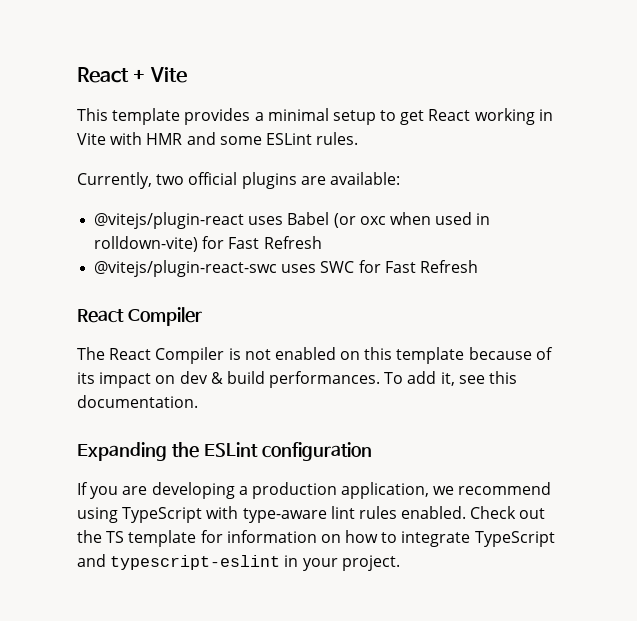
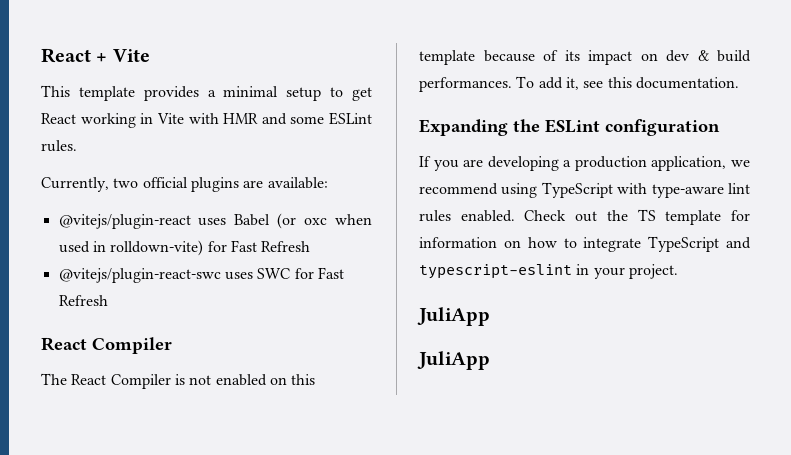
  Check out the TS template for information on how to integrate TypeScript and typescript-eslint in your project.
+ JuliApp
+ JuliApp

